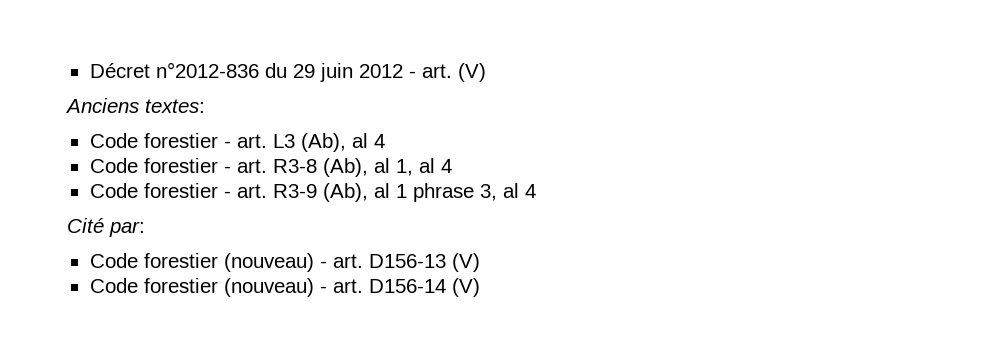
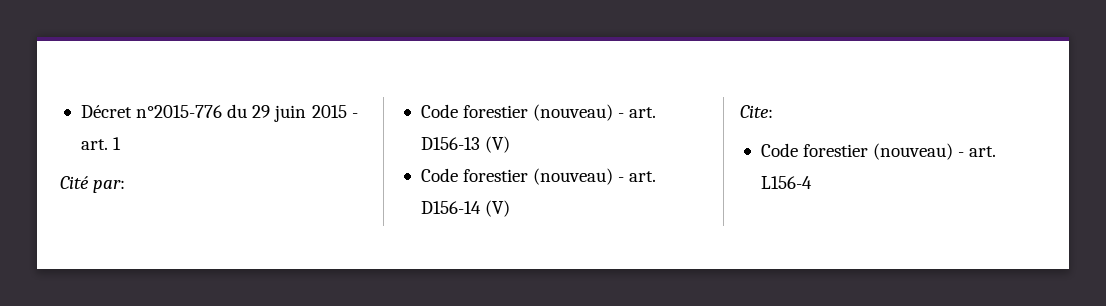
- Décret n°2012-836 du 29 juin 2012 - art. (V)
- Anciens textes:
- Code forestier - art. L3 (Ab), al 4
- Code forestier - art. R3-8 (Ab), al 1, al 4
- Code forestier - art. R3-9 (Ab), al 1 phrase 3, al 4
+ Décret n°2015-776 du 29 juin 2015 - art. 1
+ Cite:
+ Code forestier (nouveau) - art. L156-4

